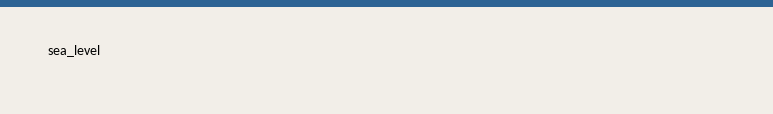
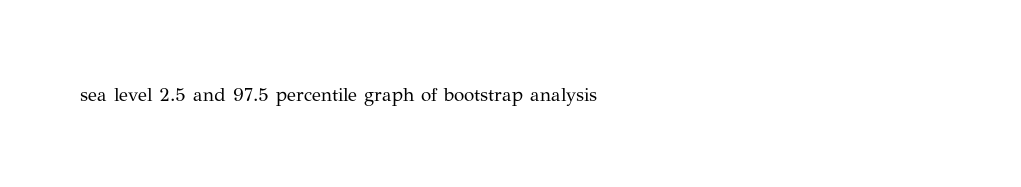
- sea_level
+ sea level 2.5 and 97.5 percentile graph of bootstrap analysis

